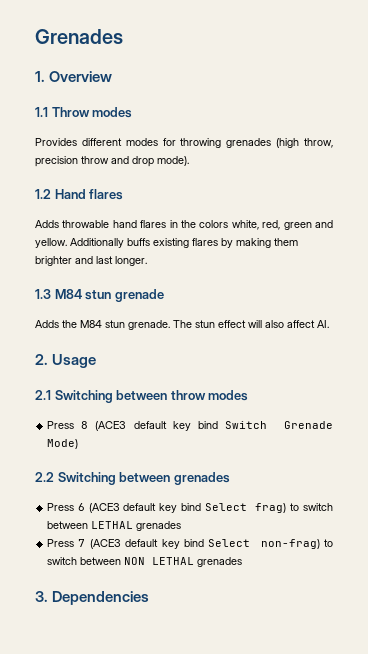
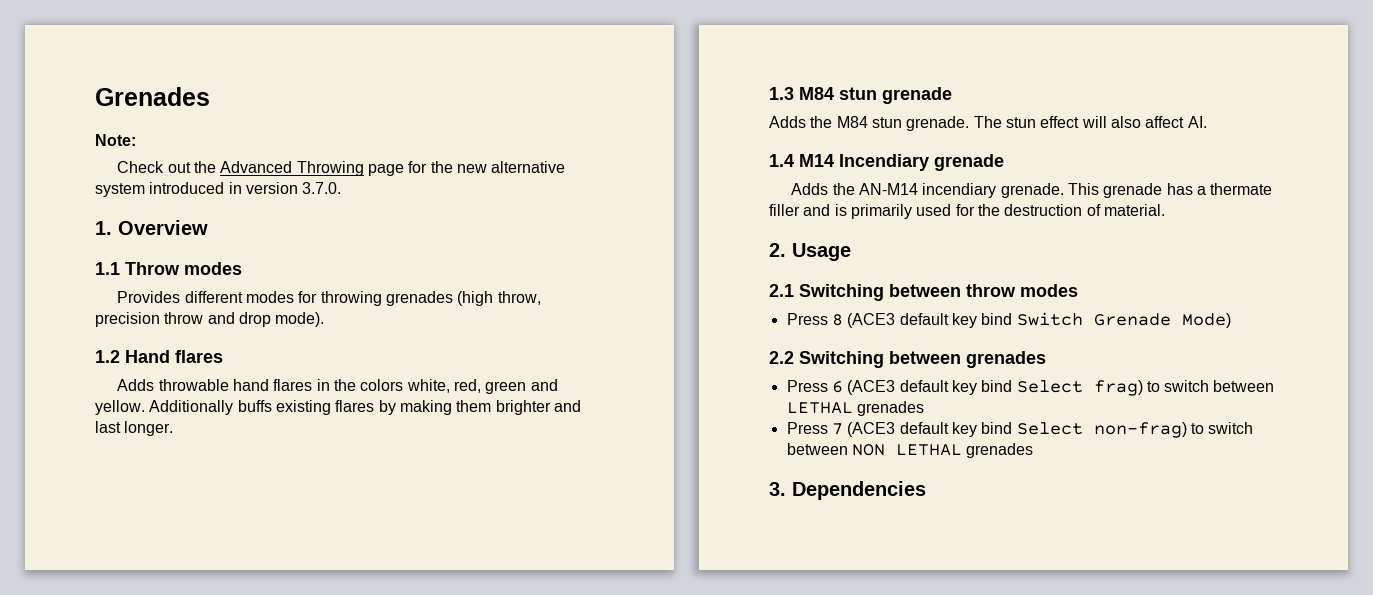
+ Note:
+ Check out the Advanced Throwing page for the new alternative system introduced in version 3.7.0.
+ 1.4 M14 Incendiary grenade
+ Adds the AN-M14 incendiary grenade. This grenade has a thermate filler and is primarily used for the destruction of material.

